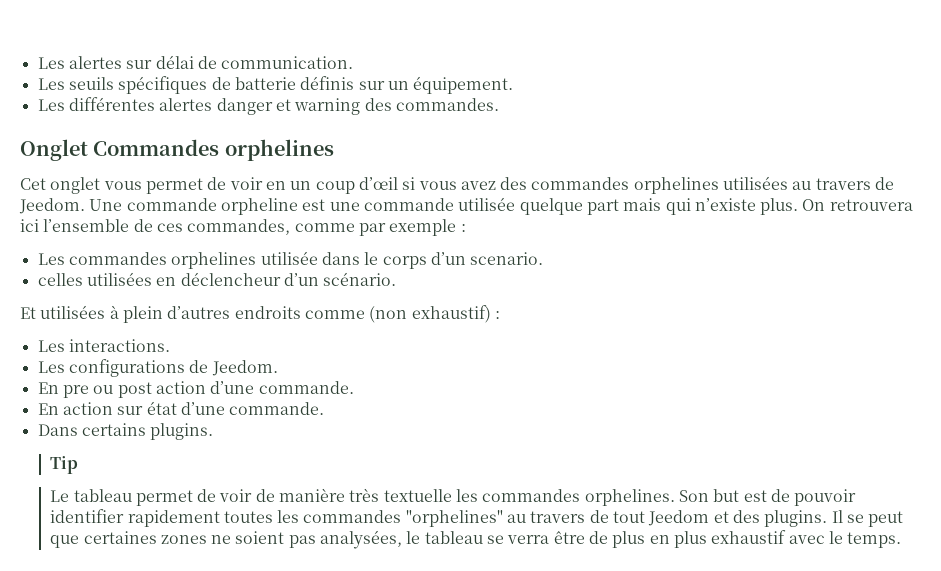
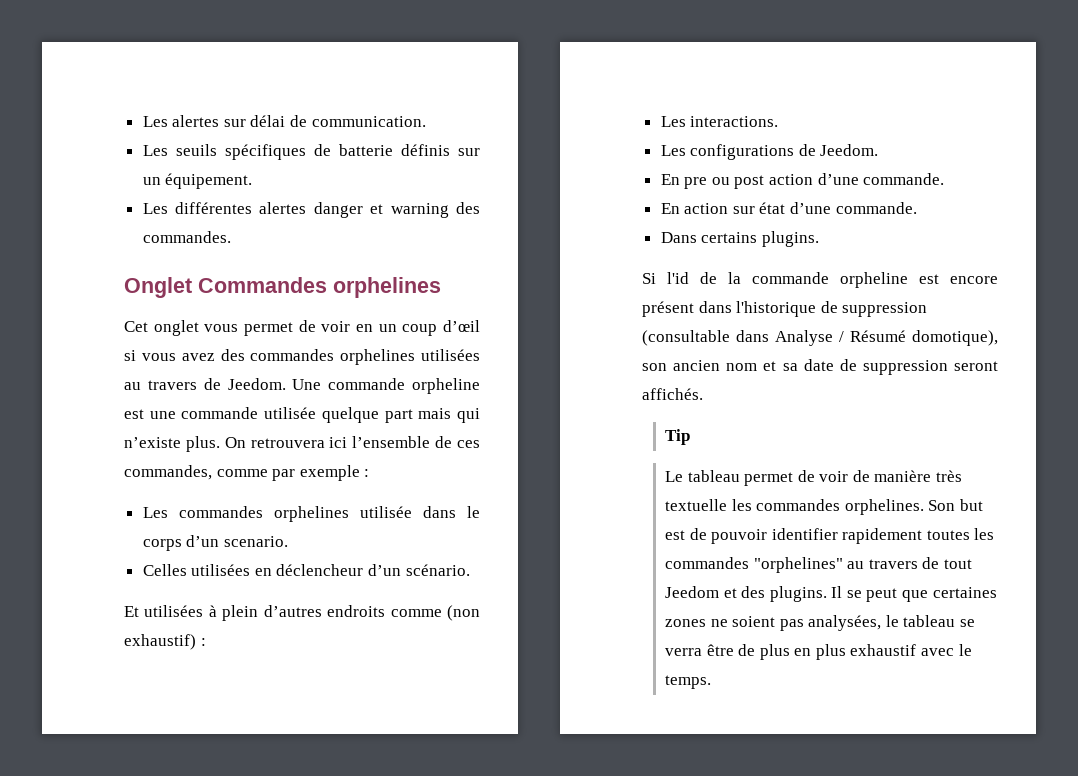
- celles utilisées en déclencheur d’un scénario.
+ Celles utilisées en déclencheur d’un scénario.
+ Si l'id de la commande orpheline est encore présent dans l'historique de suppression (consultable dans Analyse / Résumé domotique), son ancien nom et sa date de suppression seront affichés.

